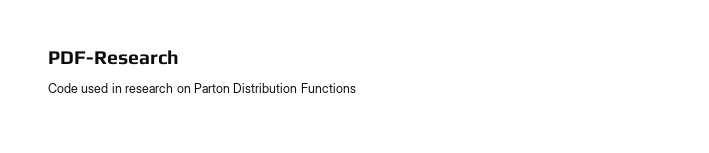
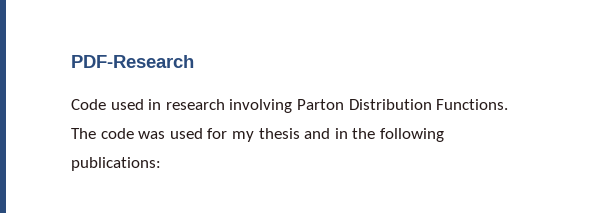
- Code used in research on Parton Distribution Functions
+ Code used in research involving Parton Distribution Functions. The code was used for my thesis and in the following publications:

